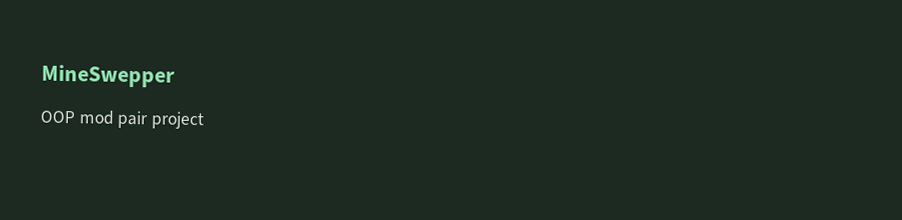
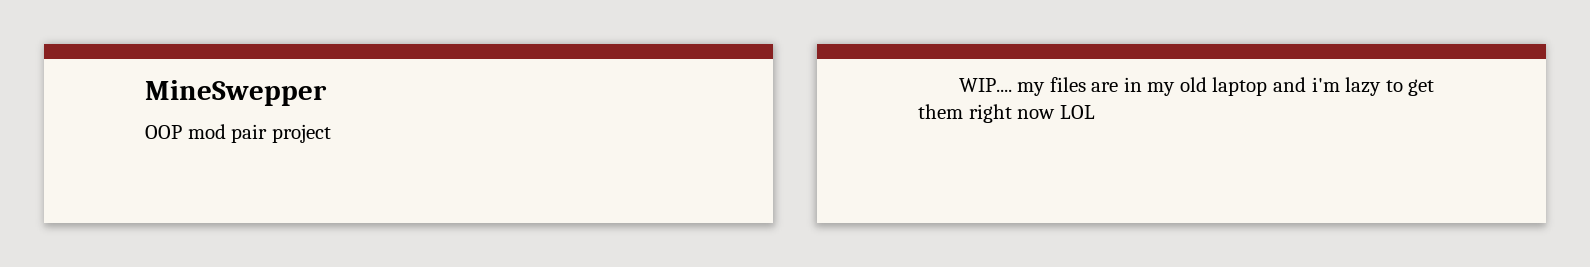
+ WIP.... my files are in my old laptop and i'm lazy to get them right now LOL

